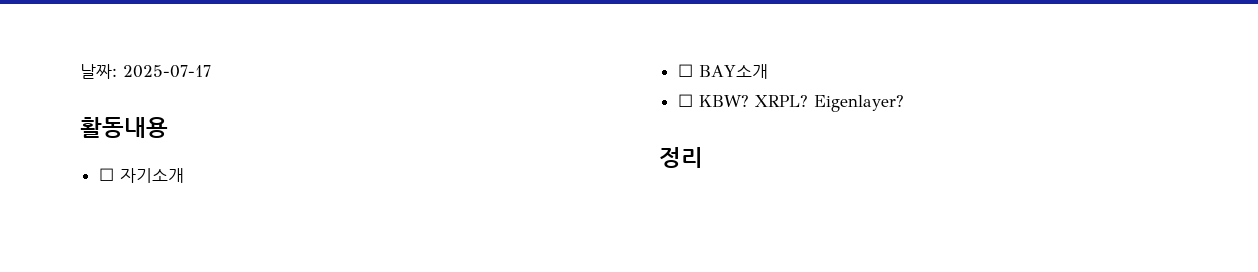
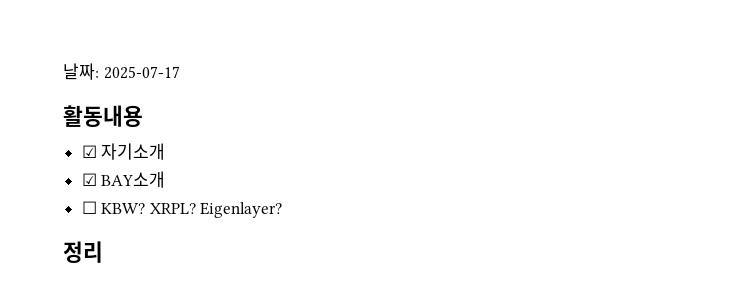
- ☐ 자기소개
+ ☑ 자기소개
- ☐ BAY소개
+ ☑ BAY소개

